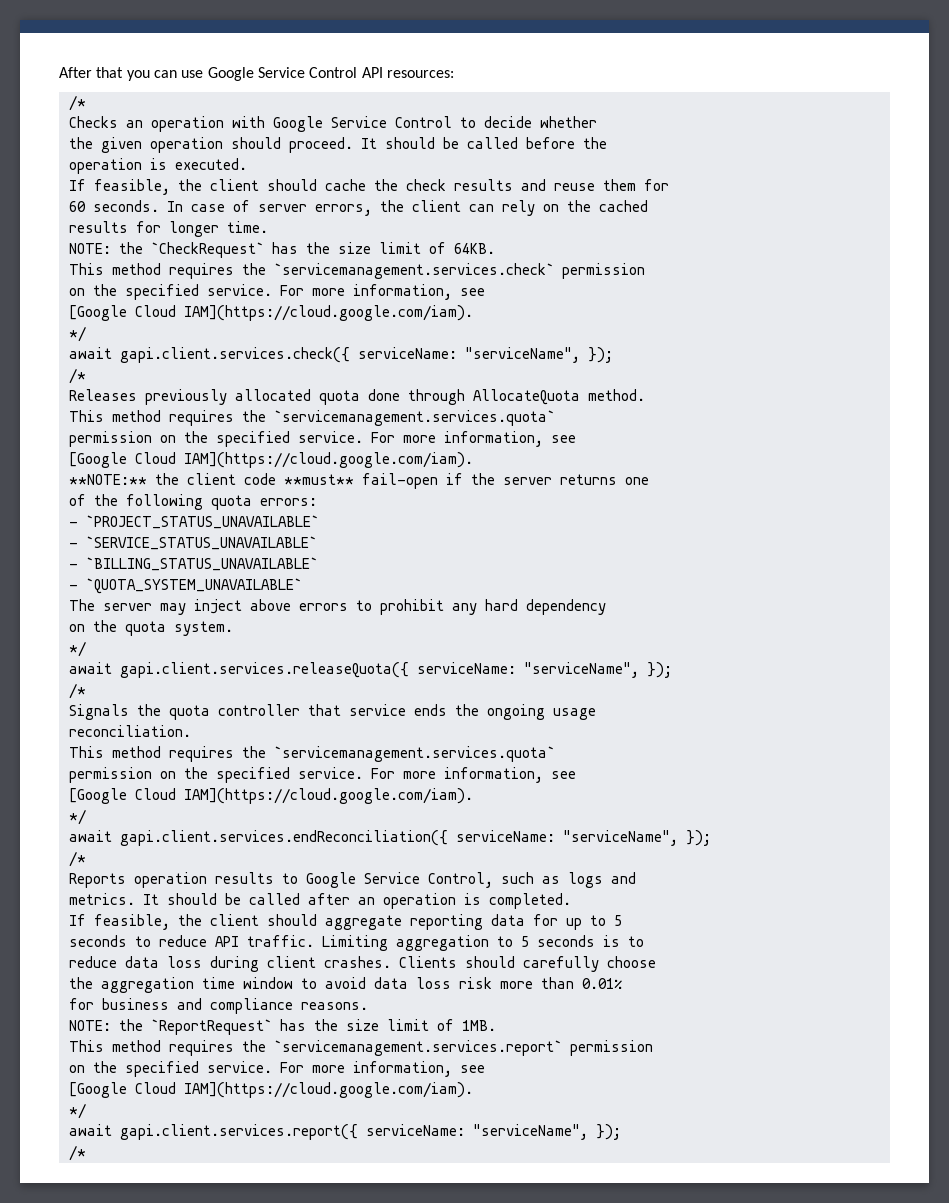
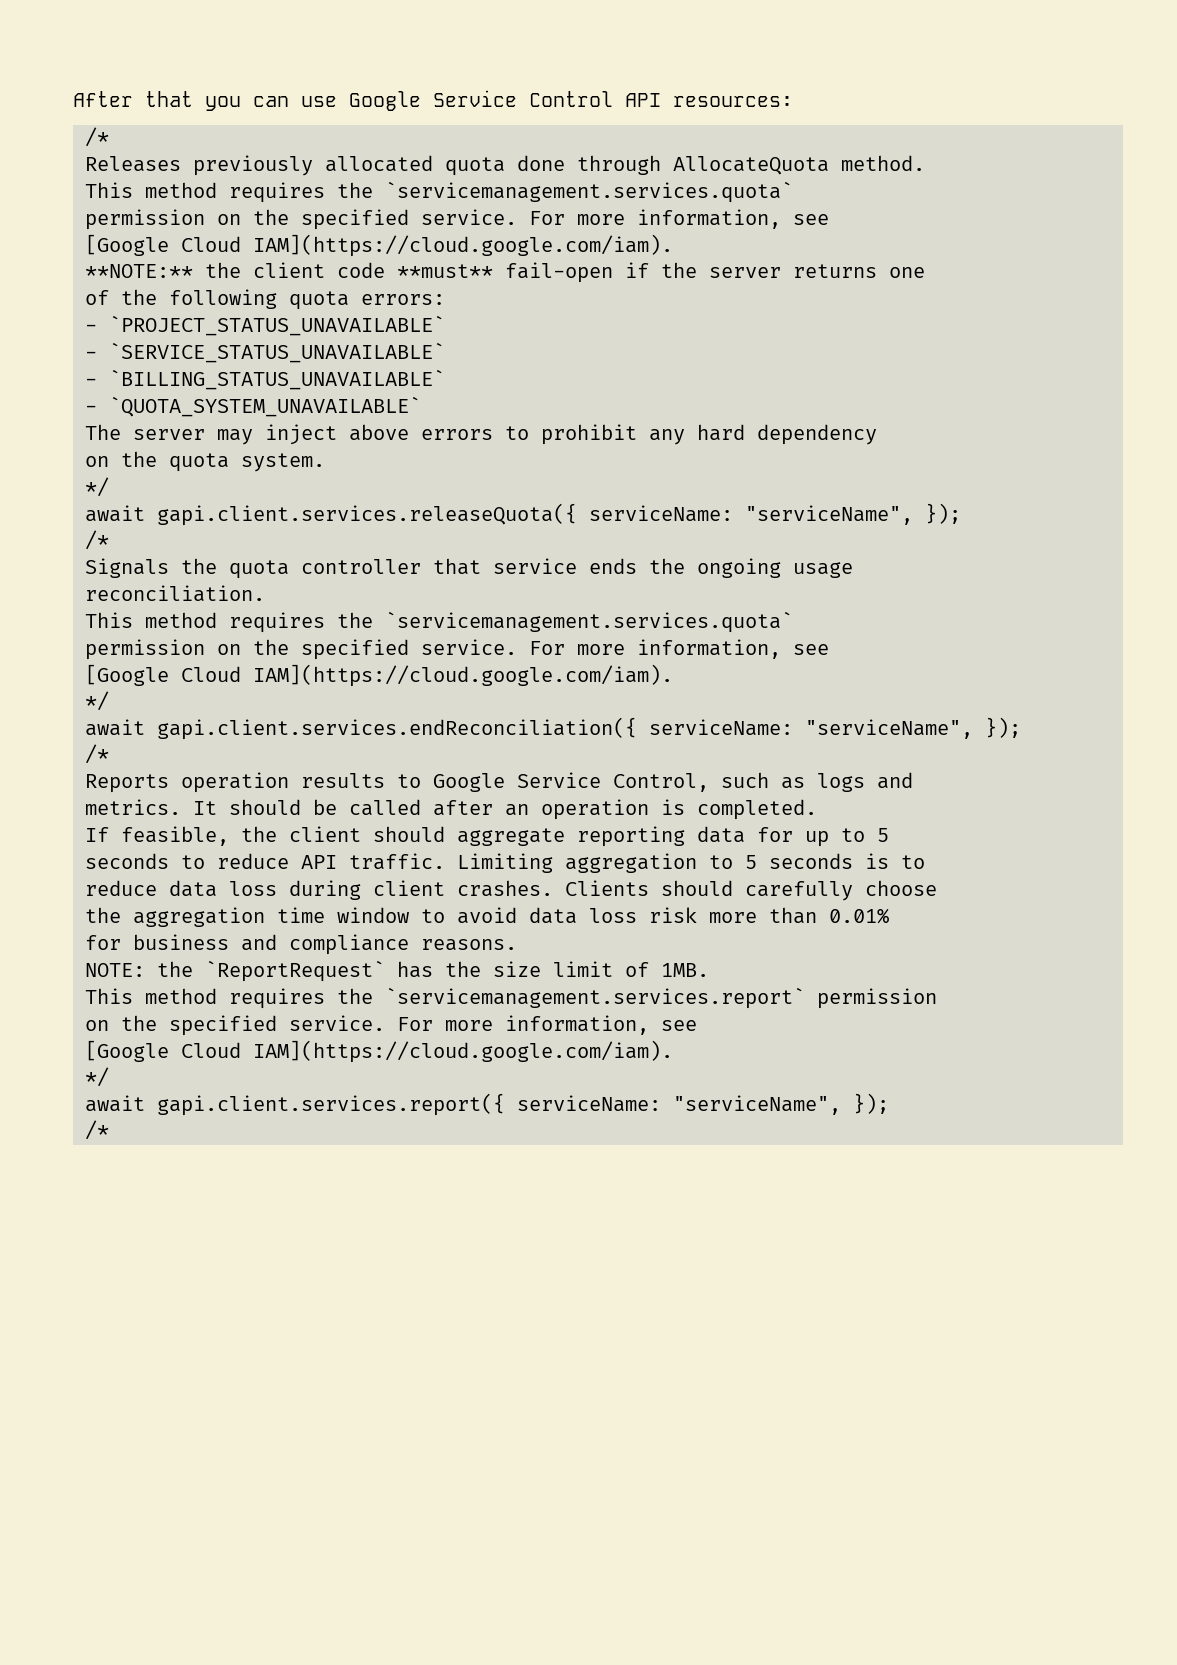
- Checks an operation with Google Service Control to decide whether
- the given operation should proceed. It should be called before the
- operation is executed.
- If feasible, the client should cache the check results and reuse them for
- 60 seconds. In case of server errors, the client can rely on the cached
- results for longer time.
- NOTE: the `CheckRequest` has the size limit of 64KB.
- This method requires the `servicemanagement.services.check` permission
- on the specified service. For more information, see
- [Google Cloud IAM](https://cloud.google.com/iam).
- */
- await gapi.client.services.check({ serviceName: "serviceName", });
- /*

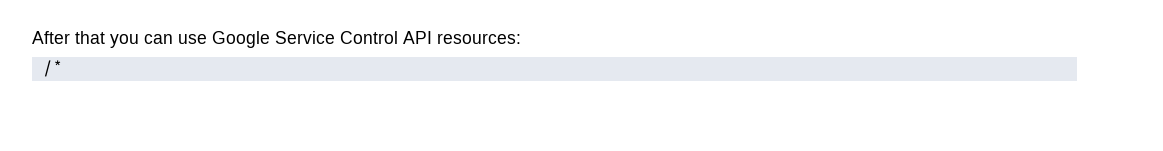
- Releases previously allocated quota done through AllocateQuota method.
- This method requires the `servicemanagement.services.quota`
- permission on the specified service. For more information, see
- [Google Cloud IAM](https://cloud.google.com/iam).
- **NOTE:** the client code **must** fail-open if the server returns one
- of the following quota errors:
- - `PROJECT_STATUS_UNAVAILABLE`
- - `SERVICE_STATUS_UNAVAILABLE`
- - `BILLING_STATUS_UNAVAILABLE`
- - `QUOTA_SYSTEM_UNAVAILABLE`
- The server may inject above errors to prohibit any hard dependency
- on the quota system.
- */
- await gapi.client.services.releaseQuota({ serviceName: "serviceName", });
- /*
- Signals the quota controller that service ends the ongoing usage
- reconciliation.
- This method requires the `servicemanagement.services.quota`
- permission on the specified service. For more information, see
- [Google Cloud IAM](https://cloud.google.com/iam).
- */
- await gapi.client.services.endReconciliation({ serviceName: "serviceName", });
- /*
- Reports operation results to Google Service Control, such as logs and
- metrics. It should be called after an operation is completed.
- If feasible, the client should aggregate reporting data for up to 5
- seconds to reduce API traffic. Limiting aggregation to 5 seconds is to
- reduce data loss during client crashes. Clients should carefully choose
- the aggregation time window to avoid data loss risk more than 0.01%
- for business and compliance reasons.
- NOTE: the `ReportRequest` has the size limit of 1MB.
- This method requires the `servicemanagement.services.report` permission
- on the specified service. For more information, see
- [Google Cloud IAM](https://cloud.google.com/iam).
- */
- await gapi.client.services.report({ serviceName: "serviceName", });
- /*

